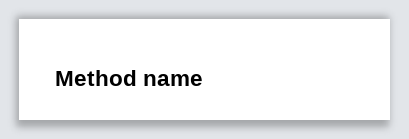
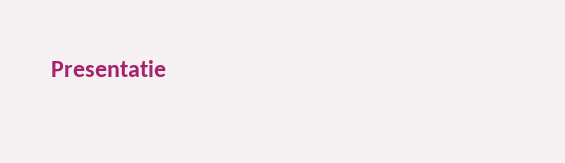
- Method name
+ Presentatie

